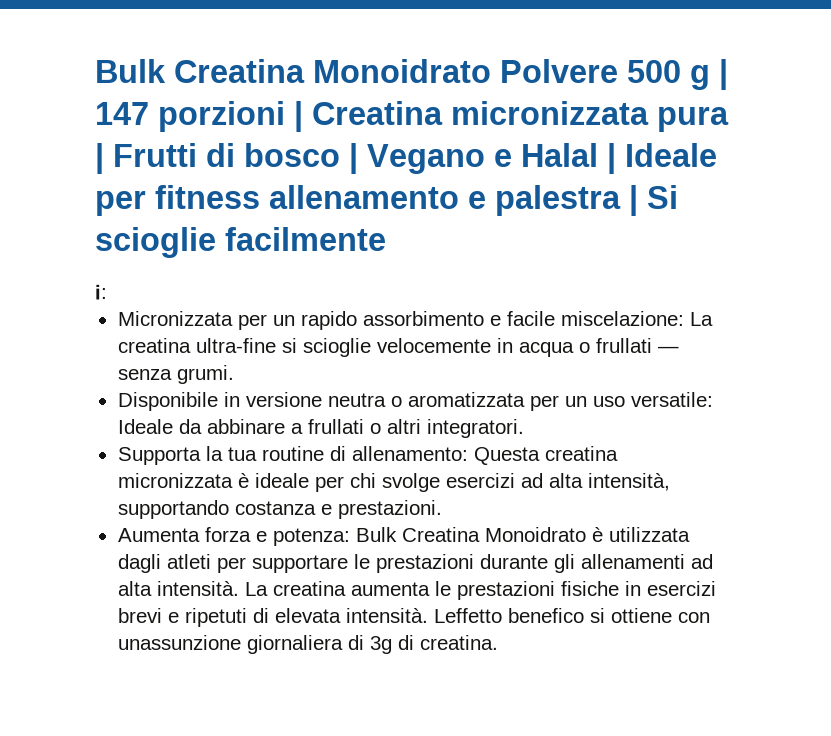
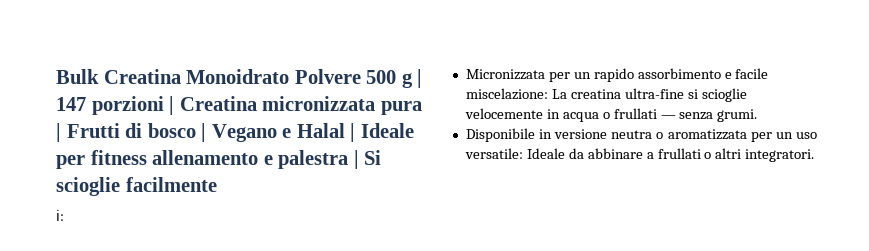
- Supporta la tua routine di allenamento: Questa creatina micronizzata è ideale per chi svolge esercizi ad alta intensità, supportando costanza e prestazioni.
- Aumenta forza e potenza: Bulk Creatina Monoidrato è utilizzata dagli atleti per supportare le prestazioni durante gli allenamenti ad alta intensità. La creatina aumenta le prestazioni fisiche in esercizi brevi e ripetuti di elevata intensità. Leffetto benefico si ottiene con unassunzione giornaliera di 3g di creatina.

